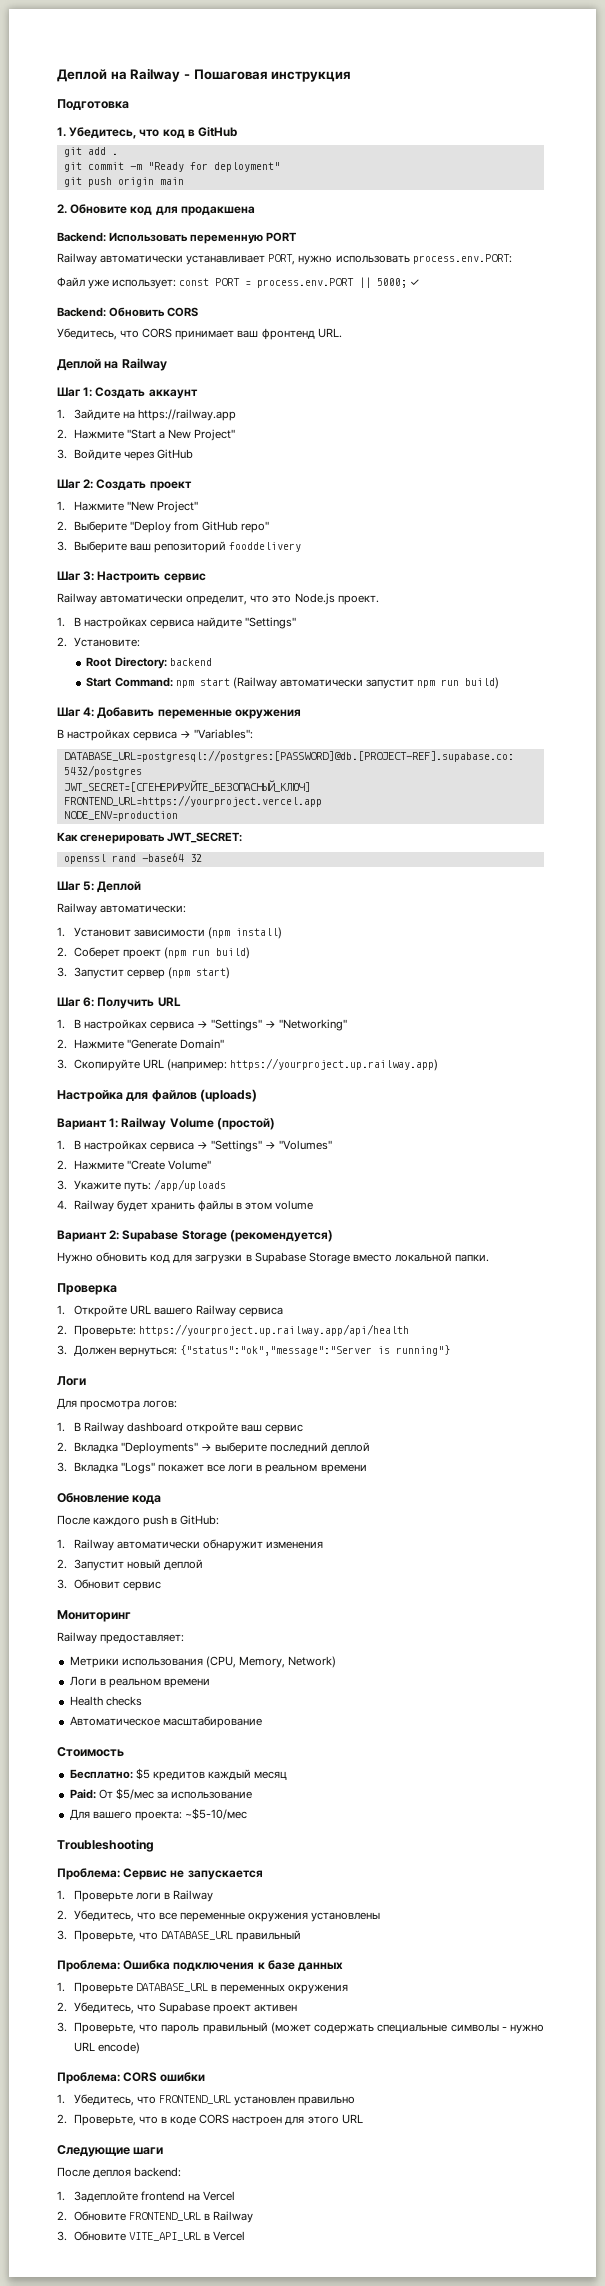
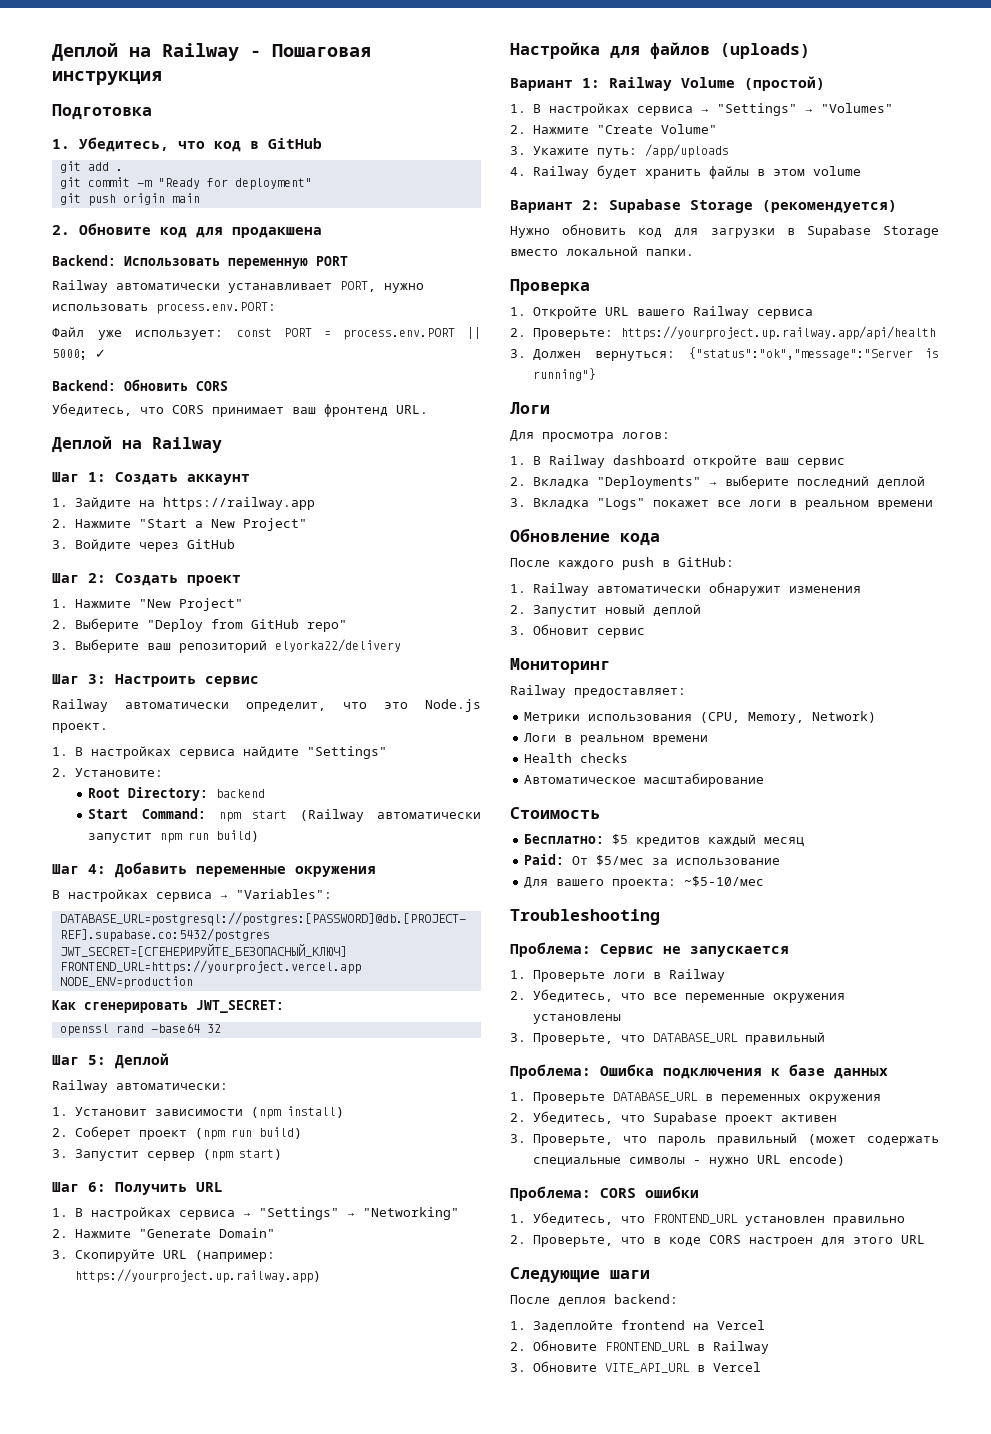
- 3. Выберите ваш репозиторий fooddelivery
+ 3. Выберите ваш репозиторий elyorka22/delivery

